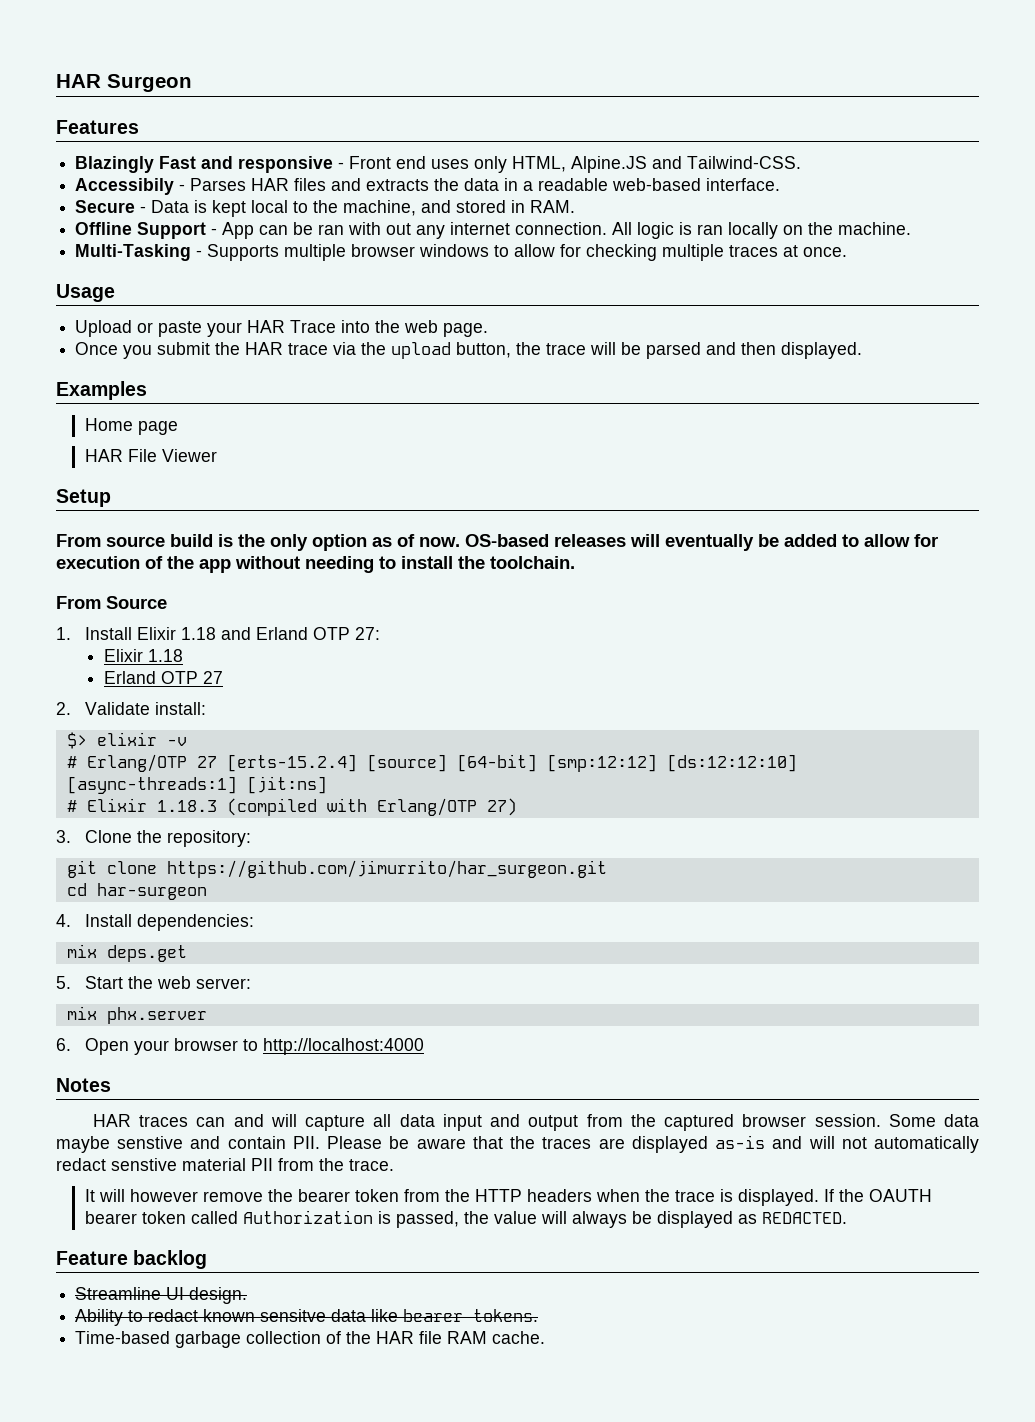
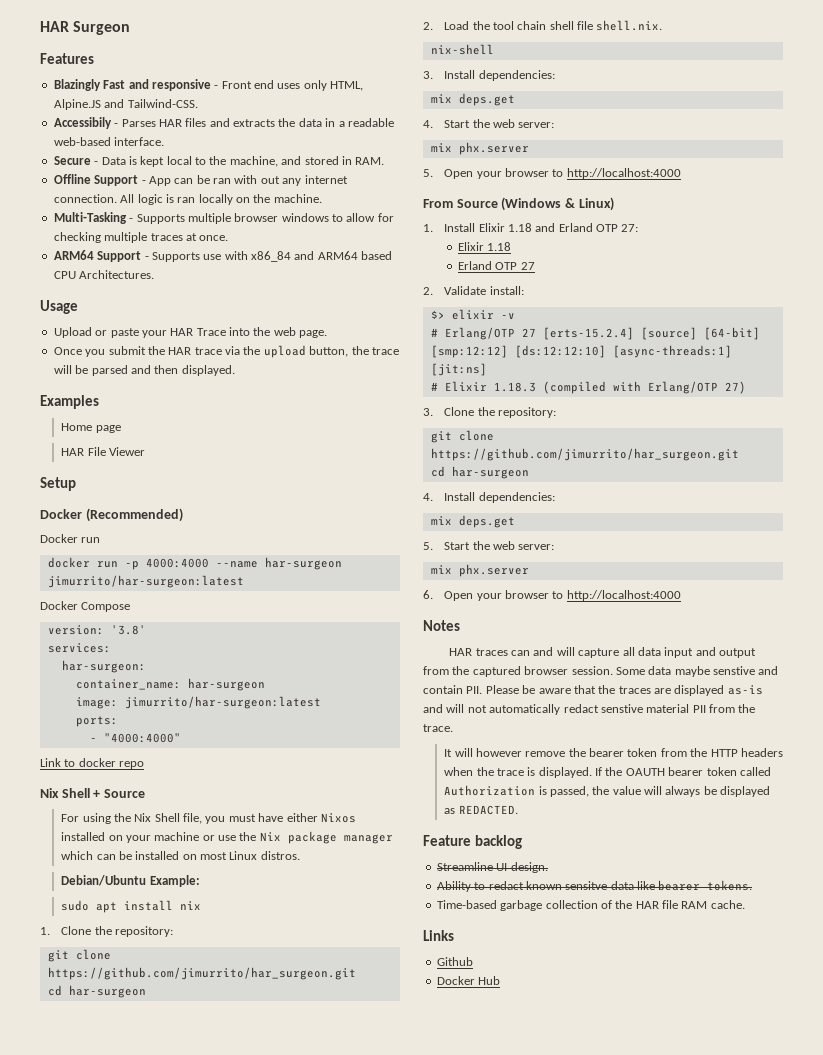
+ ARM64 Support - Supports use with x86_84 and ARM64 based CPU Architectures.
- From source build is the only option as of now. OS-based releases will eventually be added to allow for execution of the app without needing to install the toolchain.
+ Docker (Recommended)
+ Docker run
+ docker run -p 4000:4000 --name har-surgeon jimurrito/har-surgeon:latest
+ Docker Compose
+ version: '3.8'
+ services:
+ har-surgeon:
+ container_name: har-surgeon
+ image: jimurrito/har-surgeon:latest
+ ports:
+ - "4000:4000"
+ Link to docker repo
+ Nix Shell + Source
+ For using the Nix Shell file, you must have either Nixos installed on your machine or use the Nix package manager which can be installed on most Linux distros.
+ Debian/Ubuntu Example:
+ sudo apt install nix
+ 1. Clone the repository:
+ git clone https://github.com/jimurrito/har_surgeon.git
+ cd har-surgeon
+ 2. Load the tool chain shell file shell.nix.
+ nix-shell
+ 3. Install dependencies:
+ mix deps.get
+ 4. Start the web server:
+ mix phx.server
+ 5. Open your browser to http://localhost:4000
- From Source
+ From Source (Windows & Linux)
+ Links
+ Github
+ Docker Hub

